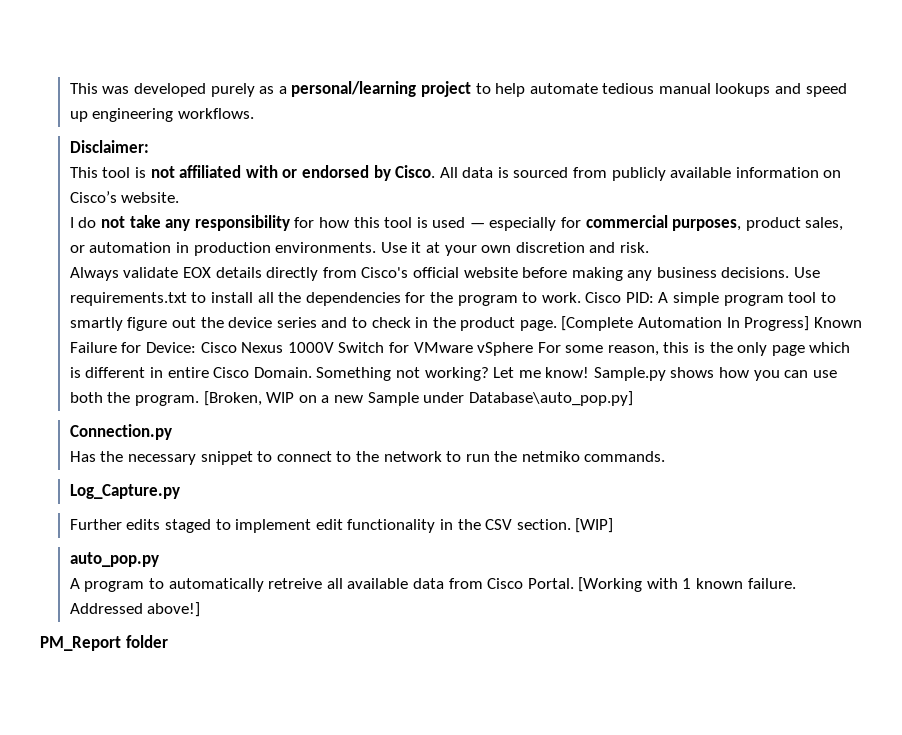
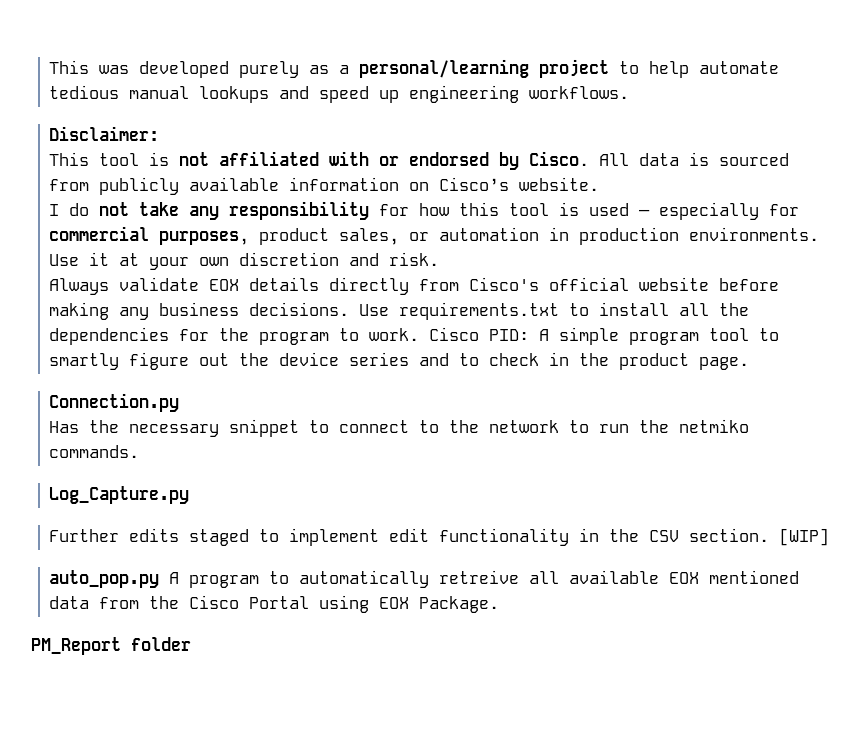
- [Complete Automation In Progress] Known Failure for Device: Cisco Nexus 1000V Switch for VMware vSphere For some reason, this is the only page which is different in entire Cisco Domain. Something not working? Let me know! Sample.py shows how you can use both the program. [Broken, WIP on a new Sample under Database\auto_pop.py]
- auto_pop.py
- A program to automatically retreive all available data from Cisco Portal. [Working with 1 known failure. Addressed above!]
+ auto_pop.py A program to automatically retreive all available EOX mentioned data from the Cisco Portal using EOX Package.

